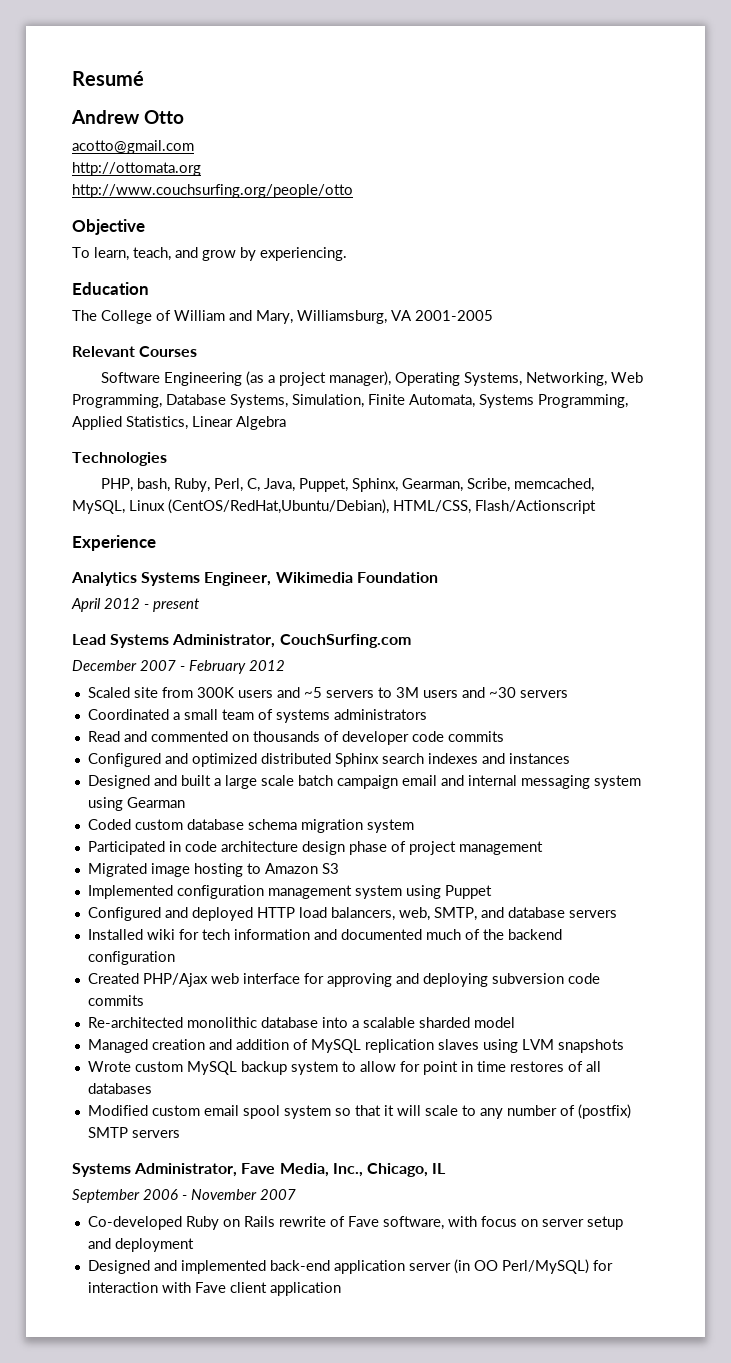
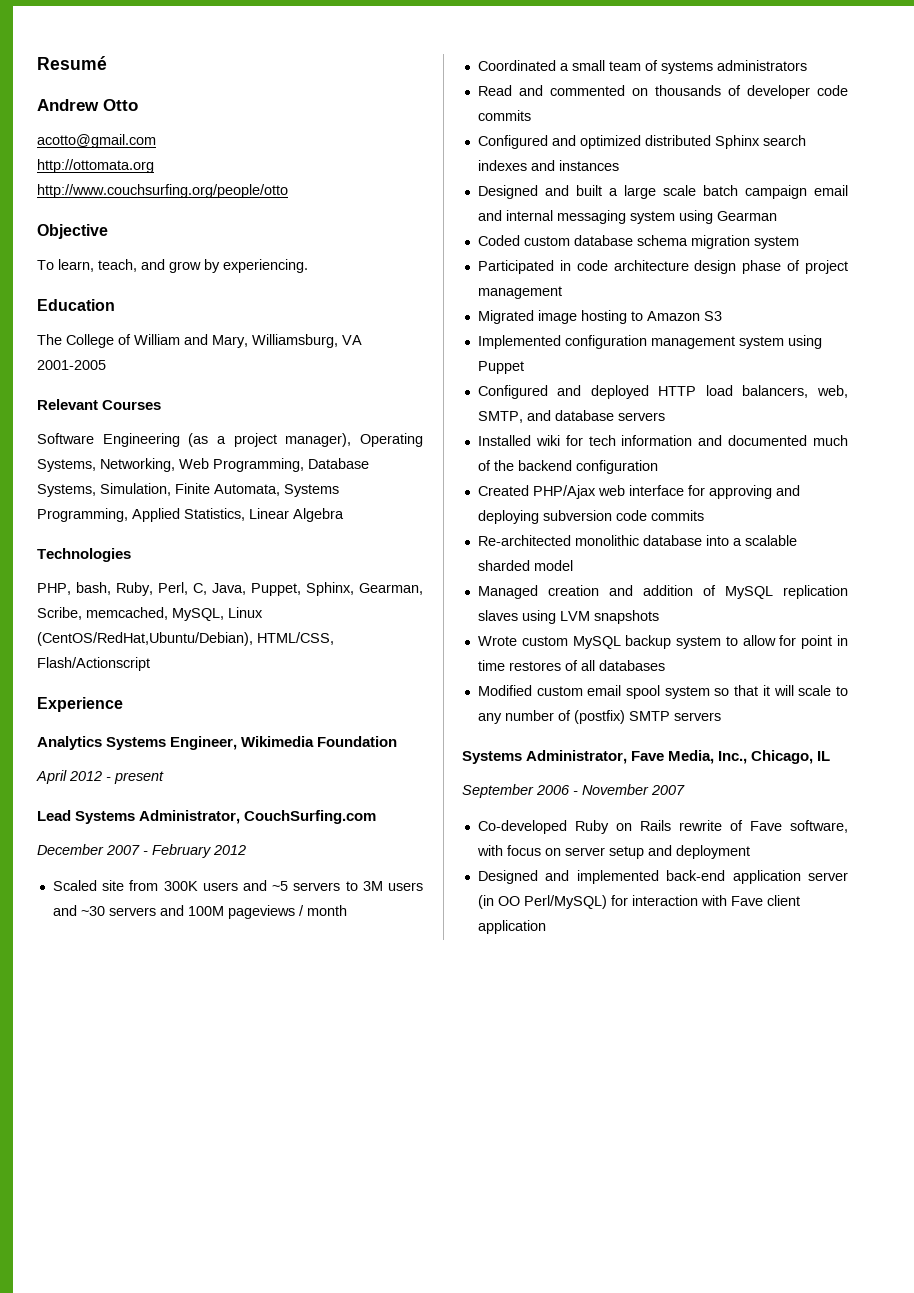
- Scaled site from 300K users and ~5 servers to 3M users and ~30 servers
+ Scaled site from 300K users and ~5 servers to 3M users and ~30 servers and 100M pageviews / month

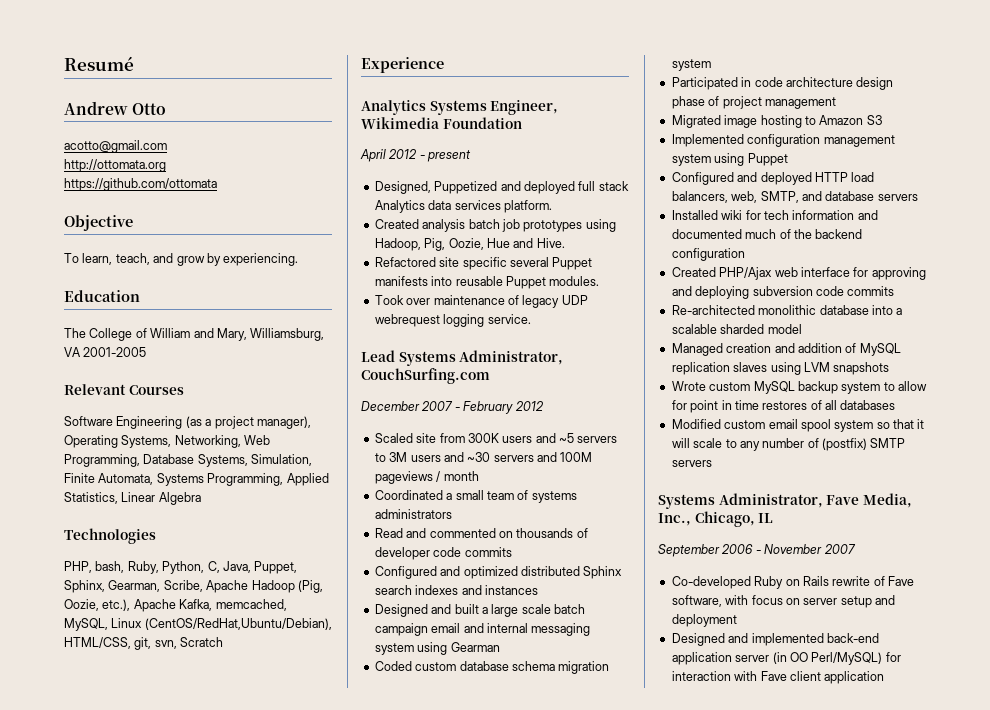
- http://www.couchsurfing.org/people/otto
+ https://github.com/ottomata
- PHP, bash, Ruby, Perl, C, Java, Puppet, Sphinx, Gearman, Scribe, memcached, MySQL, Linux (CentOS/RedHat,Ubuntu/Debian), HTML/CSS, Flash/Actionscript
+ PHP, bash, Ruby, Python, C, Java, Puppet, Sphinx, Gearman, Scribe, Apache Hadoop (Pig, Oozie, etc.), Apache Kafka, memcached, MySQL, Linux (CentOS/RedHat,Ubuntu/Debian), HTML/CSS, git, svn, Scratch
+ Designed, Puppetized and deployed full stack Analytics data services platform.
+ Created analysis batch job prototypes using Hadoop, Pig, Oozie, Hue and Hive.
+ Refactored site specific several Puppet manifests into reusable Puppet modules.
+ Took over maintenance of legacy UDP webrequest logging service.

